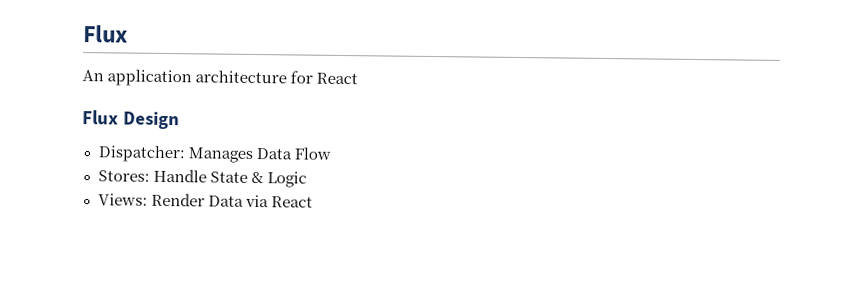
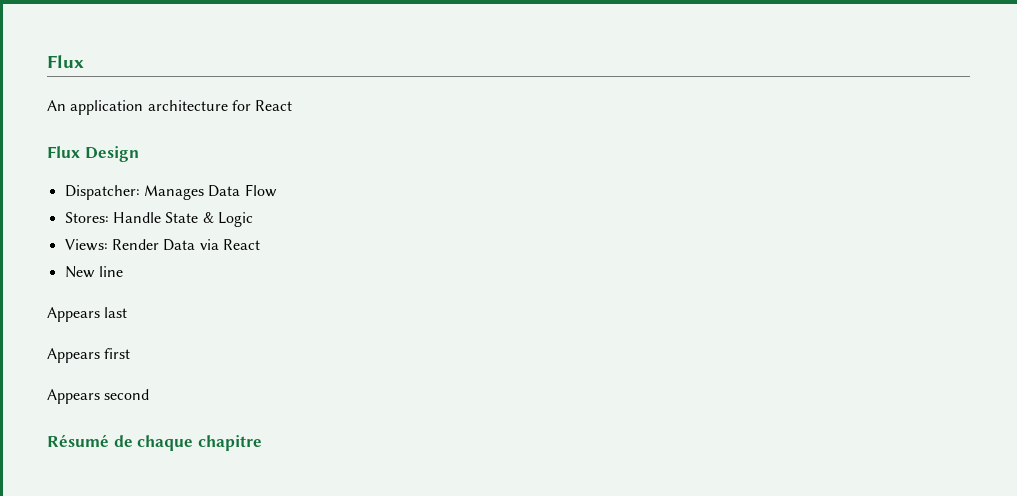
+ New line
+ Appears last
+ Appears first
+ Appears second
+ Résumé de chaque chapitre

